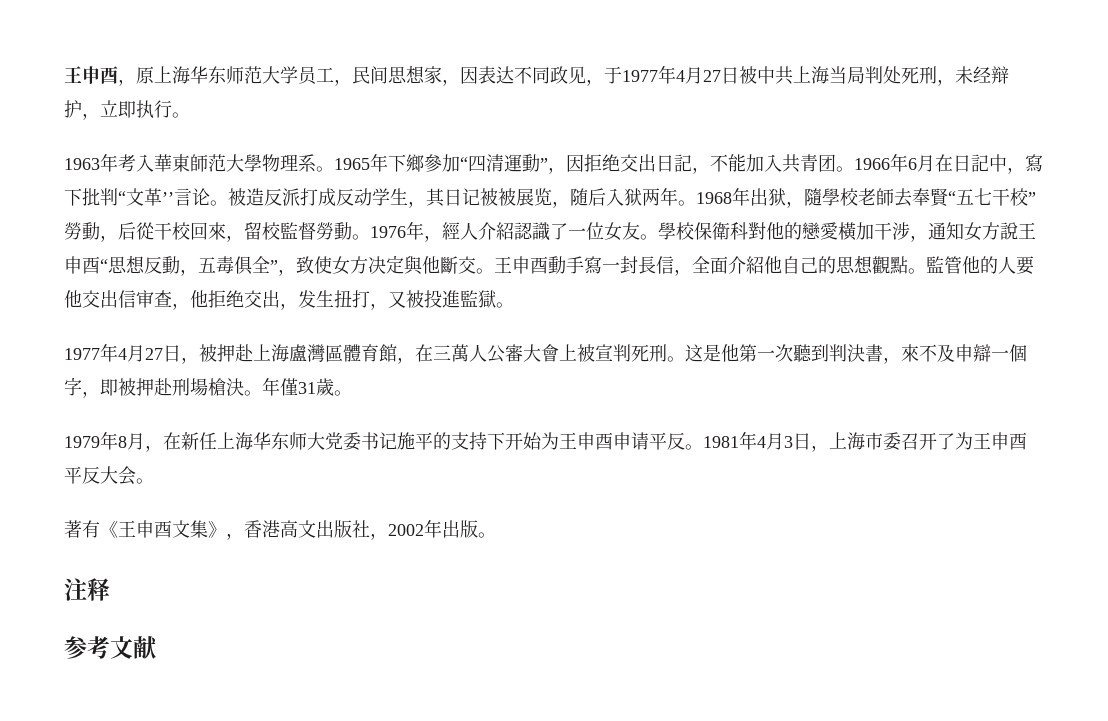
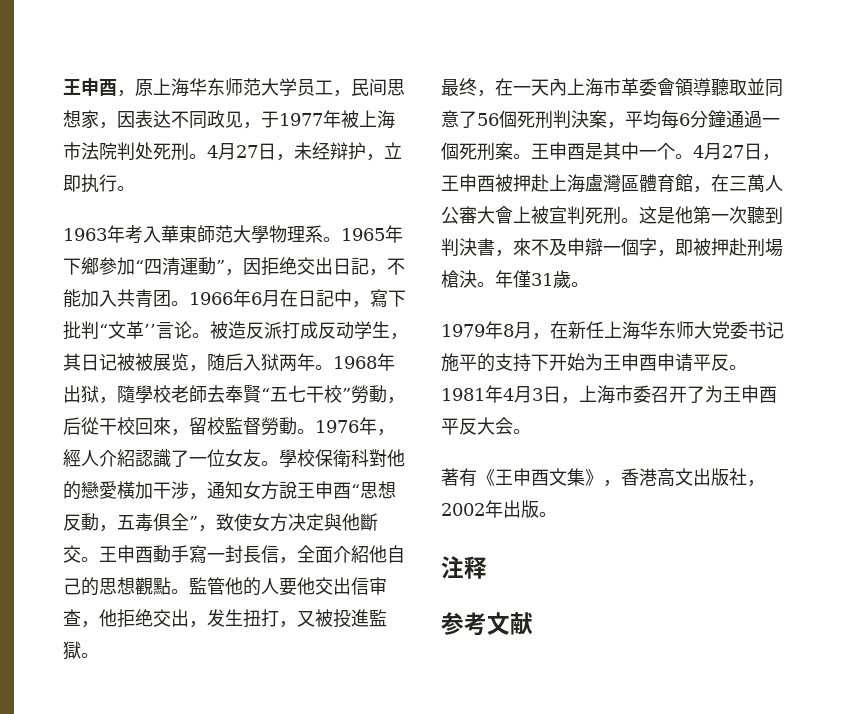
- 王申酉，原上海华东师范大学员工，民间思想家，因表达不同政见，于1977年4月27日被中共上海当局判处死刑，未经辩护，立即执行。
+ 王申酉，原上海华东师范大学员工，民间思想家，因表达不同政见，于1977年被上海市法院判处死刑。4月27日，未经辩护，立即执行。
- 1977年4月27日，被押赴上海盧灣區體育館，在三萬人公審大會上被宣判死刑。
+ 最终，在一天內上海市革委會領導聽取並同意了56個死刑判決案，平均每6分鐘通過一個死刑案。王申酉是其中一个。4月27日，王申酉被押赴上海盧灣區體育館，在三萬人公審大會上被宣判死刑。

